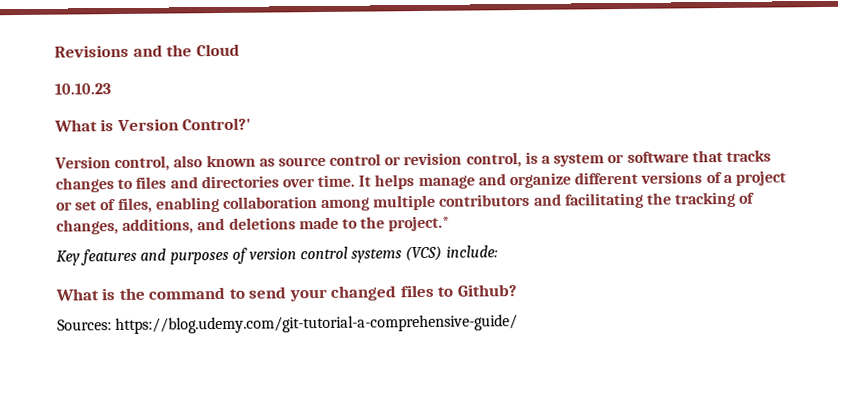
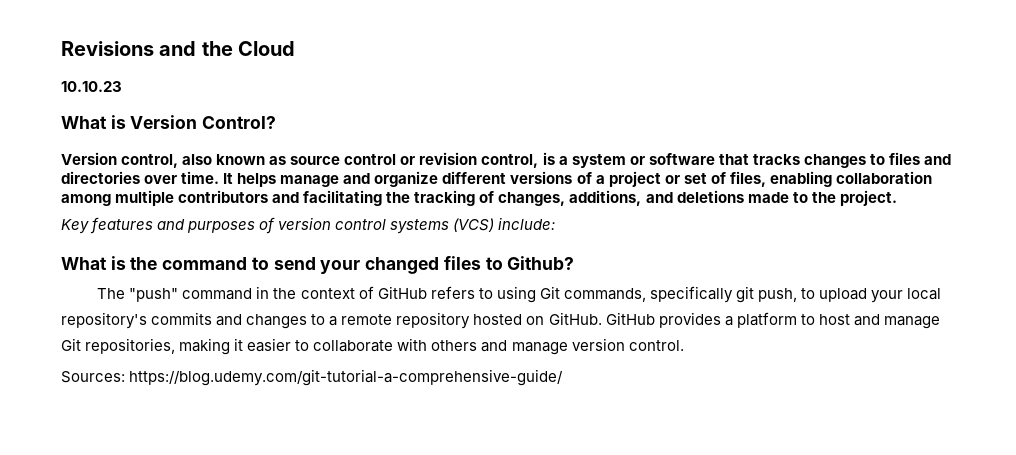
- What is Version Control?'
+ What is Version Control?
- It helps manage and organize different versions of a project or set of files, enabling collaboration among multiple contributors and facilitating the tracking of changes, additions, and deletions made to the project.*
+ It helps manage and organize different versions of a project or set of files, enabling collaboration among multiple contributors and facilitating the tracking of changes, additions, and deletions made to the project.
+ The "push" command in the context of GitHub refers to using Git commands, specifically git push, to upload your local repository's commits and changes to a remote repository hosted on GitHub. GitHub provides a platform to host and manage Git repositories, making it easier to collaborate with others and manage version control.

